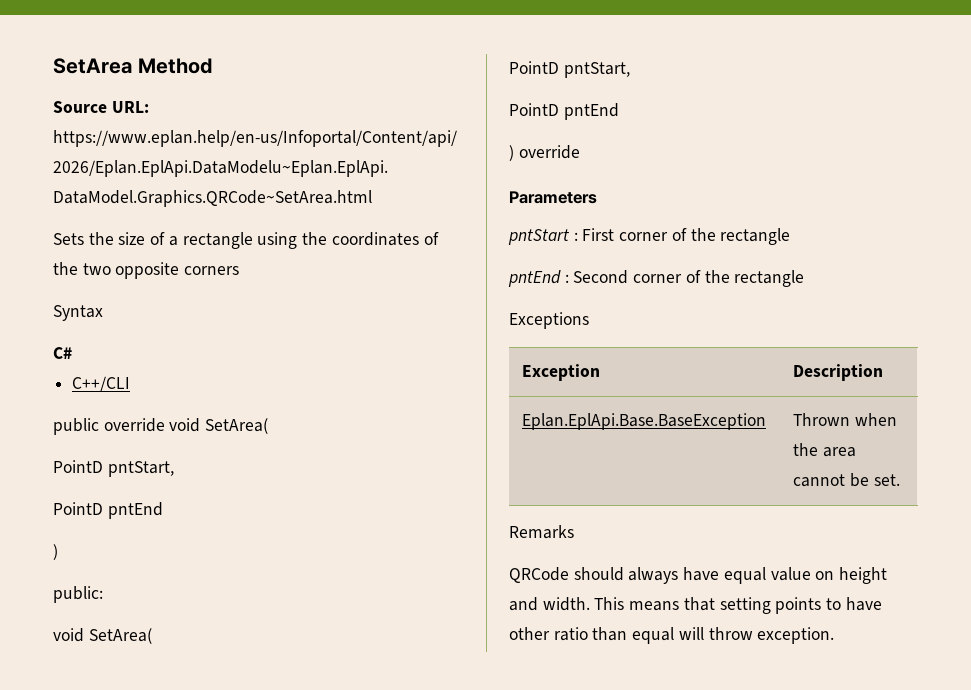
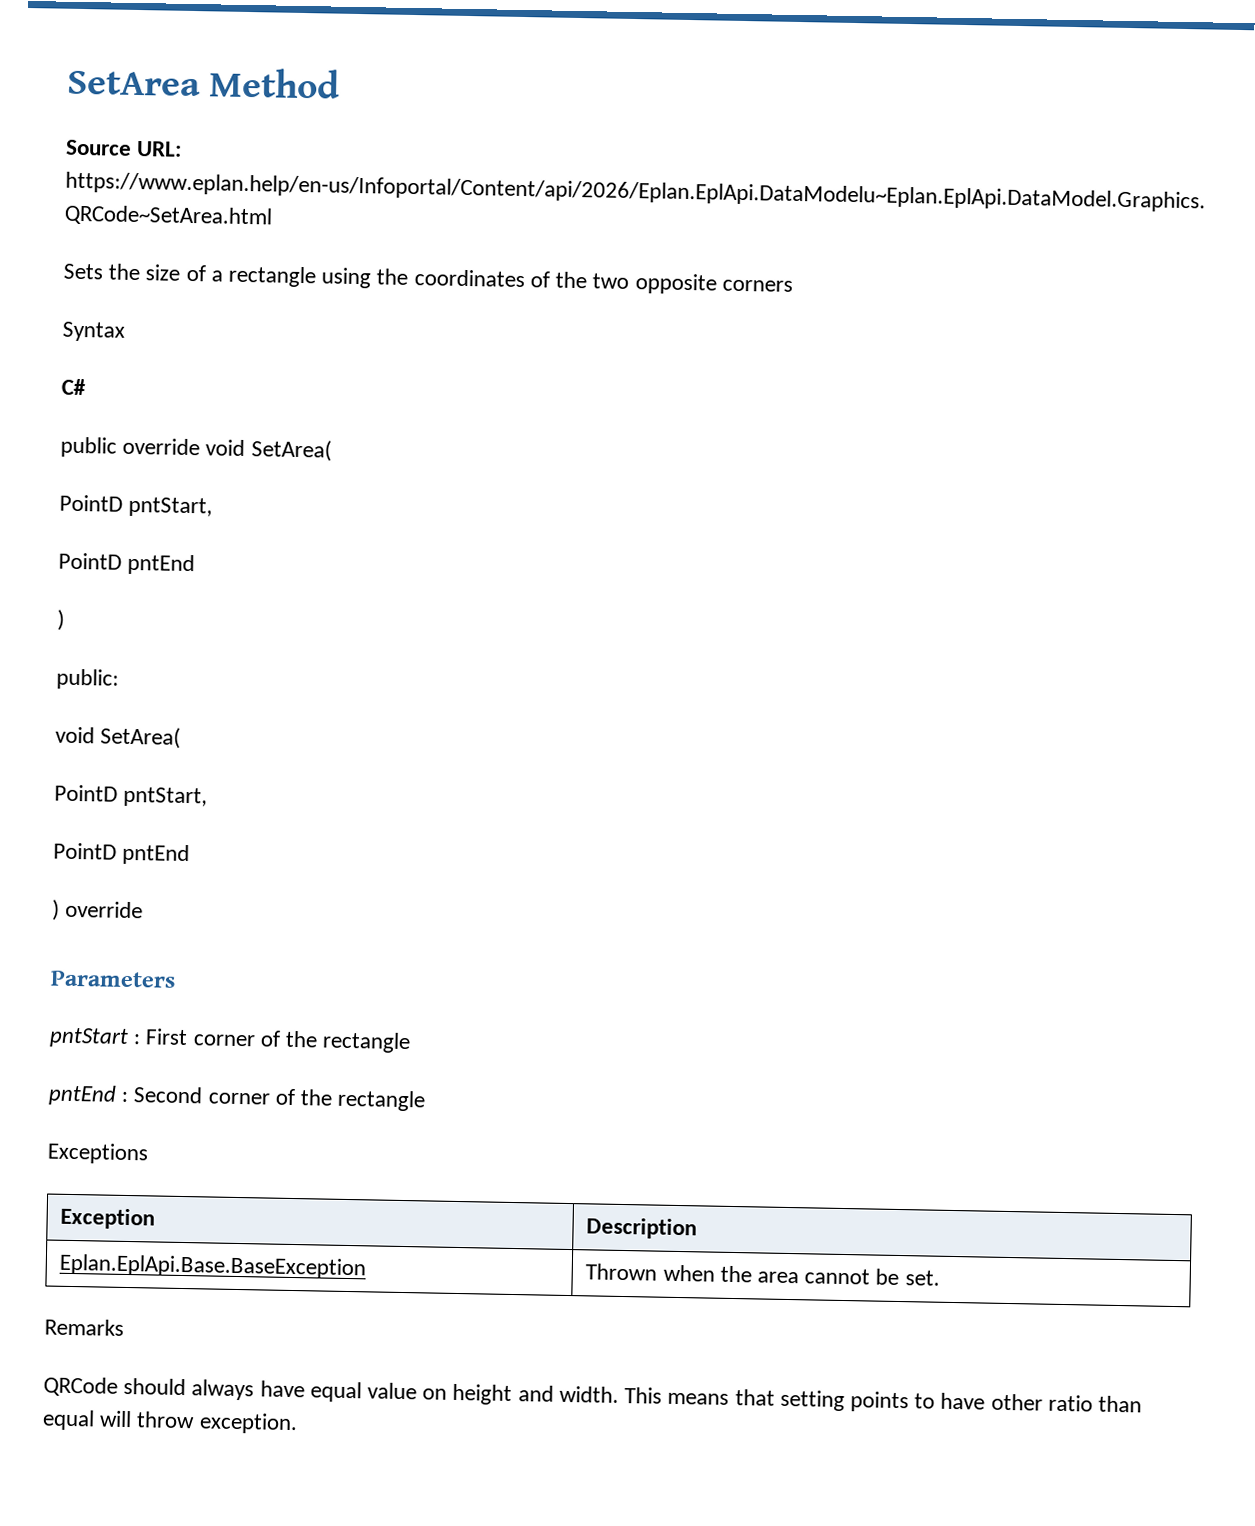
- C++/CLI

